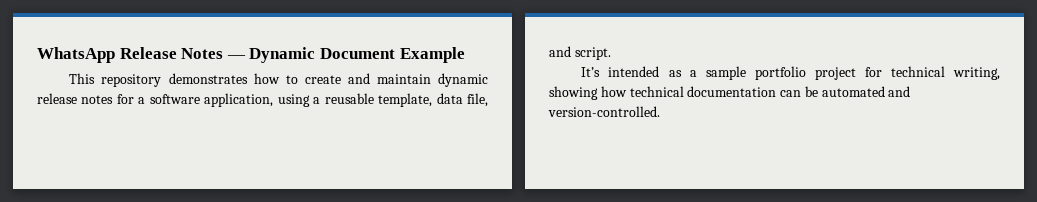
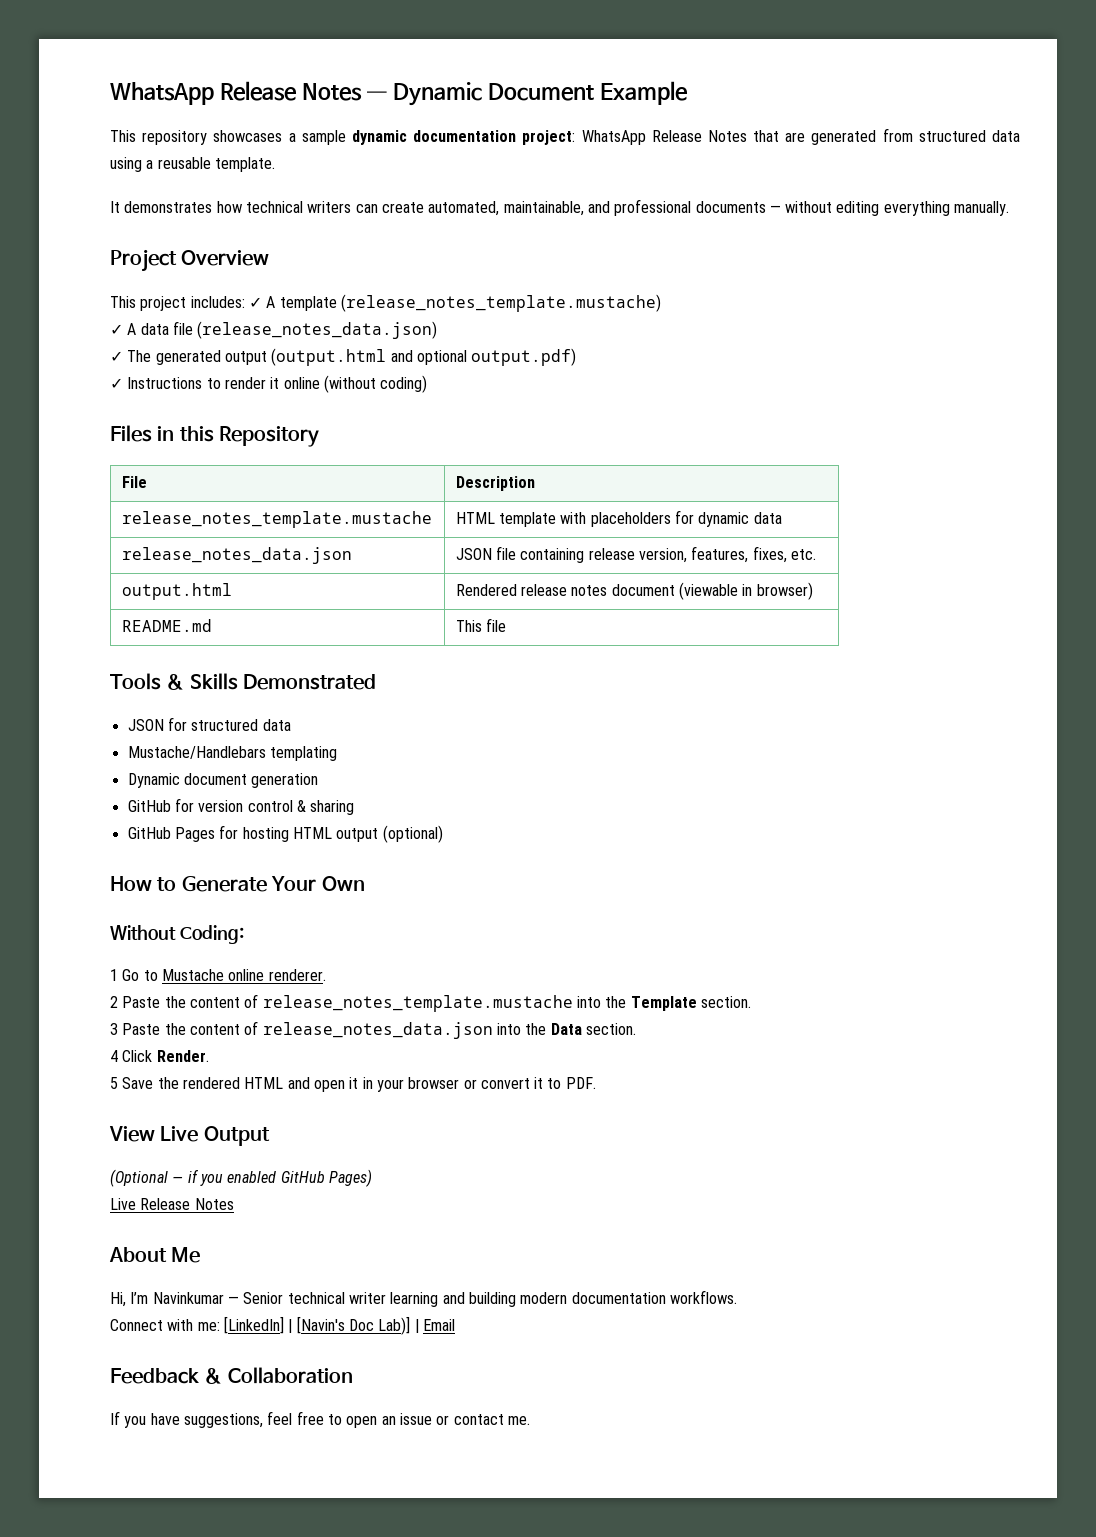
- This repository demonstrates how to create and maintain dynamic release notes for a software application, using a reusable template, data file, and script.
- It’s intended as a sample portfolio project for technical writing, showing how technical documentation can be automated and version-controlled.
+ This repository showcases a sample dynamic documentation project: WhatsApp Release Notes that are generated from structured data using a reusable template.
+ It demonstrates how technical writers can create automated, maintainable, and professional documents — without editing everything manually.
+ Project Overview
+ This project includes: ✓ A template (release_notes_template.mustache)
+ ✓ A data file (release_notes_data.json)
+ ✓ The generated output (output.html and optional output.pdf)
+ ✓ Instructions to render it online (without coding)
+ Files in this Repository
+ File | Description
+ release_notes_template.mustache | HTML template with placeholders for dynamic data
+ release_notes_data.json | JSON file containing release version, features, fixes, etc.
+ output.html | Rendered release notes document (viewable in browser)
+ README.md | This file
+ Tools & Skills Demonstrated
+ JSON for structured data
+ Mustache/Handlebars templating
+ Dynamic document generation
+ GitHub for version control & sharing
+ GitHub Pages for hosting HTML output (optional)
+ How to Generate Your Own
+ Without Coding:
+ 1 Go to Mustache online renderer.
+ 2 Paste the content of release_notes_template.mustache into the Template section.
+ 3 Paste the content of release_notes_data.json into the Data section.
+ 4 Click Render.
+ 5 Save the rendered HTML and open it in your browser or convert it to PDF.
+ View Live Output
+ (Optional — if you enabled GitHub Pages)
+ Live Release Notes
+ About Me
+ Hi, I’m Navinkumar — Senior technical writer learning and building modern documentation workflows.
+ Connect with me: [LinkedIn] | [Navin's Doc Lab)] | Email
+ Feedback & Collaboration
+ If you have suggestions, feel free to open an issue or contact me.

